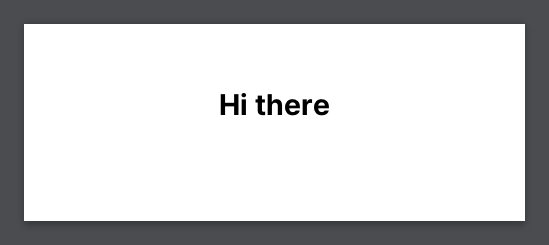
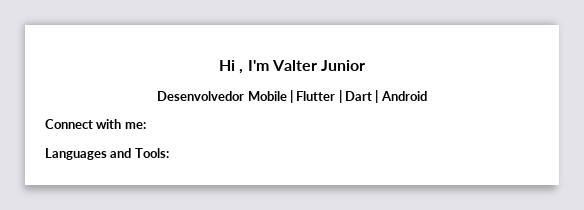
- Hi there
+ Hi , I'm Valter Junior
+ Desenvolvedor Mobile | Flutter | Dart | Android
+ Connect with me:
+ Languages and Tools:

